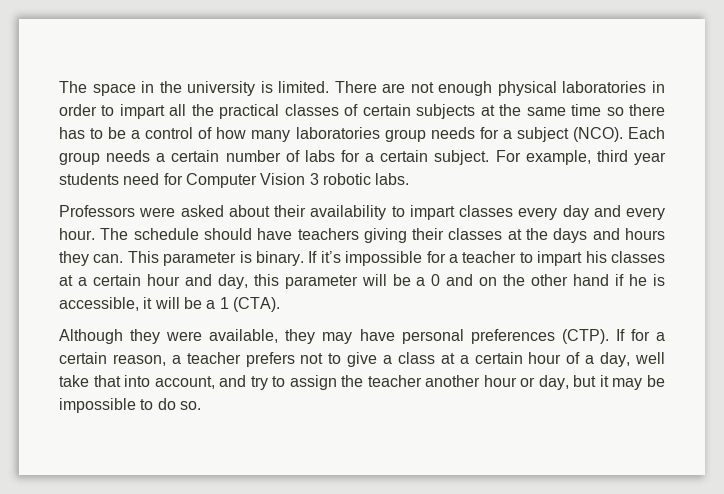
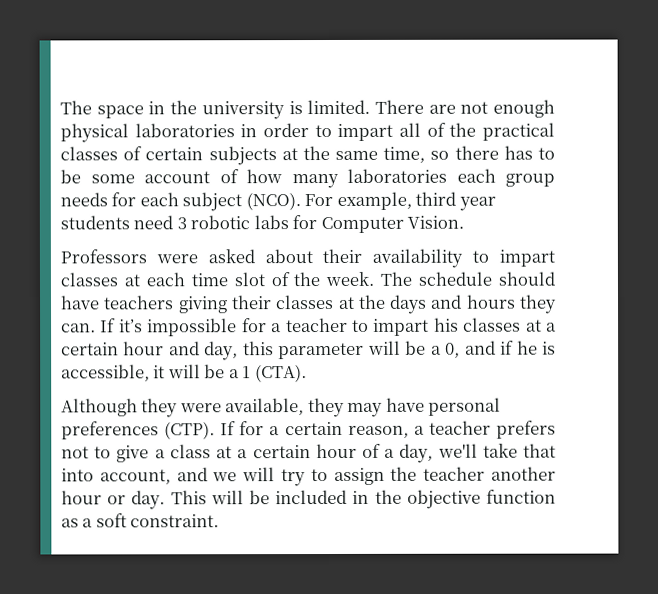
- There are not enough physical laboratories in order to impart all the practical classes of certain subjects at the same time so there has to be a control of how many laboratories group needs for a subject (NCO).
+ There are not enough physical laboratories in order to impart all of the practical classes of certain subjects at the same time, so there has to be some account of how many laboratories each group needs for each subject (NCO).
- Each group needs a certain number of labs for a certain subject.
- For example, third year students need for Computer Vision 3 robotic labs.
+ For example, third year students need 3 robotic labs for Computer Vision.
- Professors were asked about their availability to impart classes every day and every hour.
+ Professors were asked about their availability to impart classes at each time slot of the week.
- This parameter is binary.
- If it’s impossible for a teacher to impart his classes at a certain hour and day, this parameter will be a 0 and on the other hand if he is accessible, it will be a 1 (CTA).
+ If it’s impossible for a teacher to impart his classes at a certain hour and day, this parameter will be a 0, and if he is accessible, it will be a 1 (CTA).
- If for a certain reason, a teacher prefers not to give a class at a certain hour of a day, well take that into account, and try to assign the teacher another hour or day, but it may be impossible to do so.
+ If for a certain reason, a teacher prefers not to give a class at a certain hour of a day, we'll take that into account, and we will try to assign the teacher another hour or day. This will be included in the objective function as a soft constraint.

